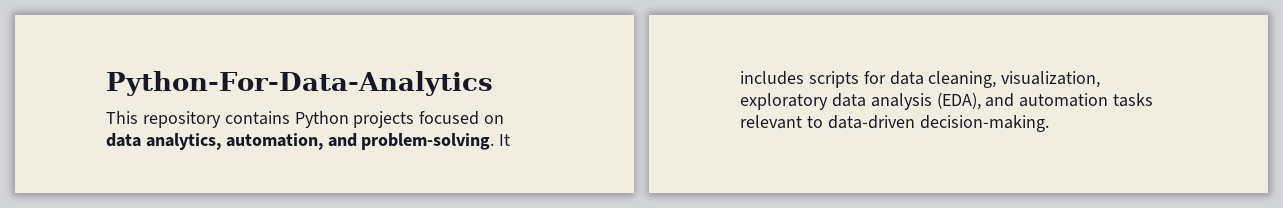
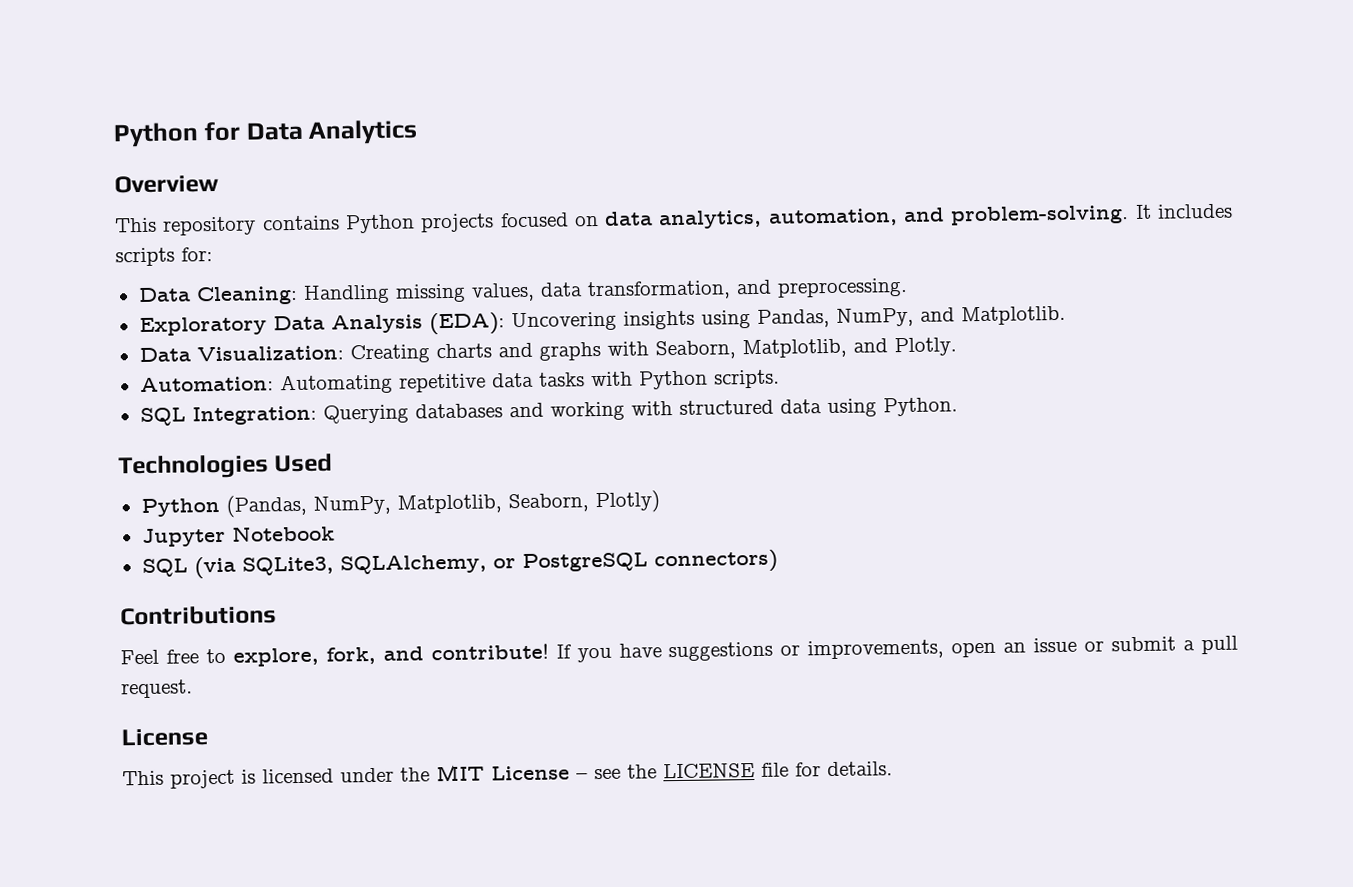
- Python-For-Data-Analytics
+ Python for Data Analytics
+ Overview
- It includes scripts for data cleaning, visualization, exploratory data analysis (EDA), and automation tasks relevant to data-driven decision-making.
+ It includes scripts for:
+ Data Cleaning: Handling missing values, data transformation, and preprocessing.
+ Exploratory Data Analysis (EDA): Uncovering insights using Pandas, NumPy, and Matplotlib.
+ Data Visualization: Creating charts and graphs with Seaborn, Matplotlib, and Plotly.
+ Automation: Automating repetitive data tasks with Python scripts.
+ SQL Integration: Querying databases and working with structured data using Python.
+ Technologies Used
+ Python (Pandas, NumPy, Matplotlib, Seaborn, Plotly)
+ Jupyter Notebook
+ SQL (via SQLite3, SQLAlchemy, or PostgreSQL connectors)
+ Contributions
+ Feel free to explore, fork, and contribute! If you have suggestions or improvements, open an issue or submit a pull request.
+ License
+ This project is licensed under the MIT License – see the LICENSE file for details.

